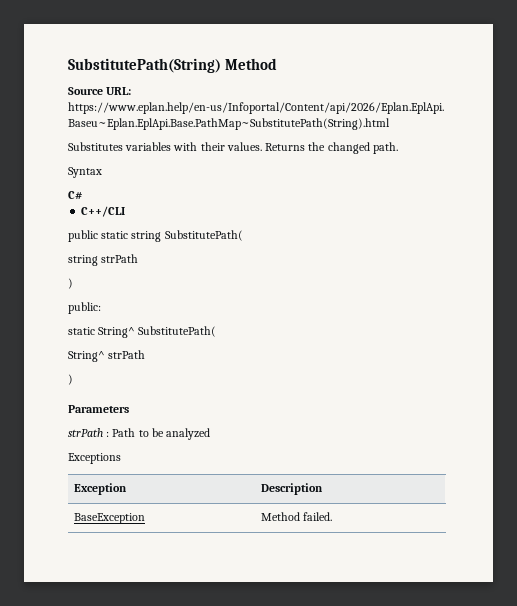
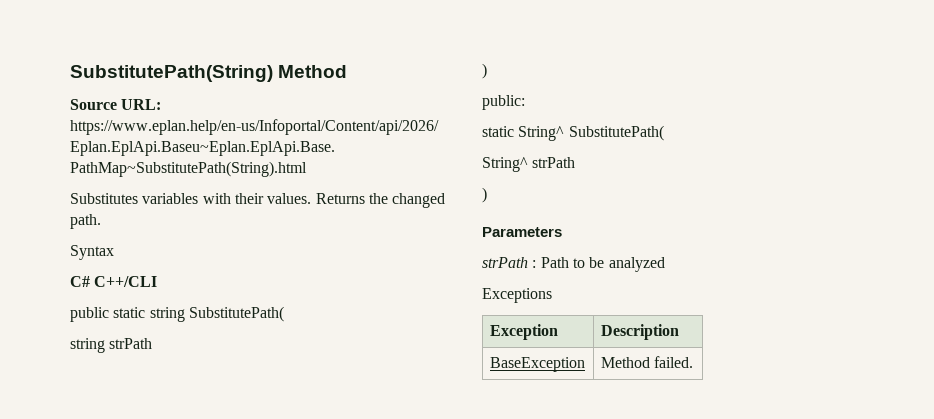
- C#
- C++/CLI
+ C# C++/CLI

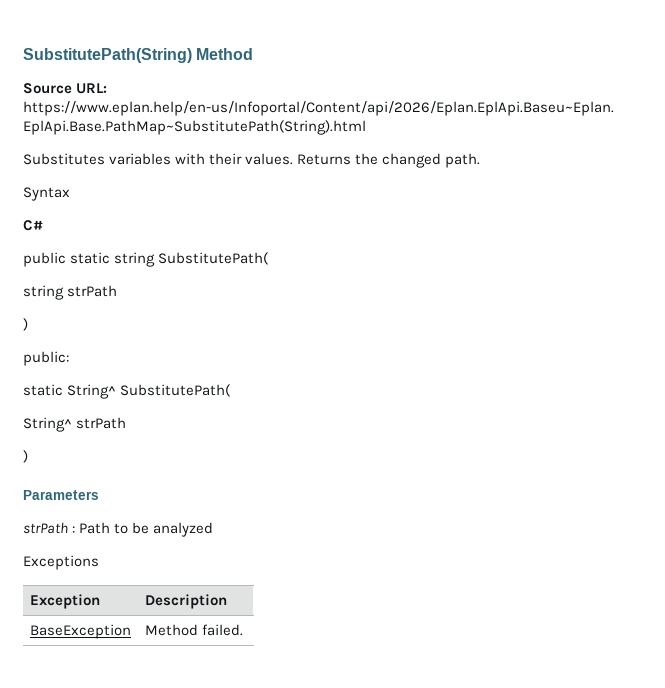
- C# C++/CLI
+ C#

